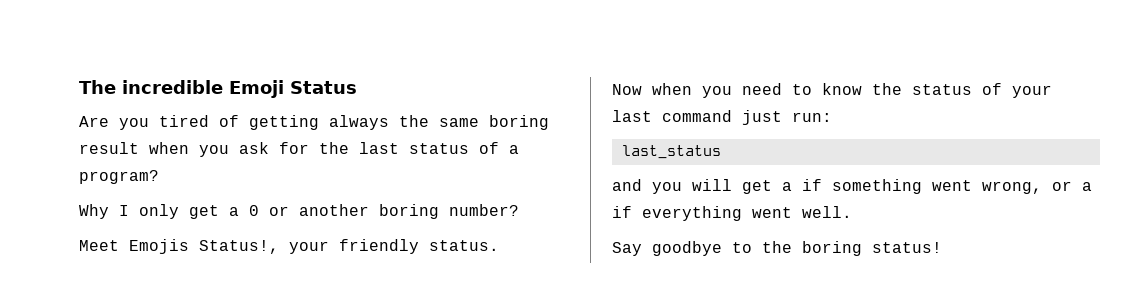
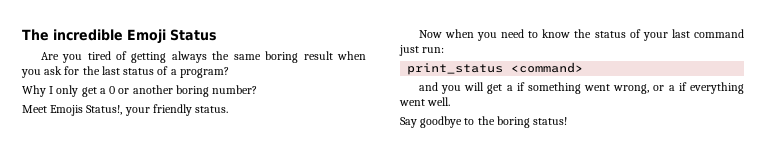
- last_status
+ print_status <command>

